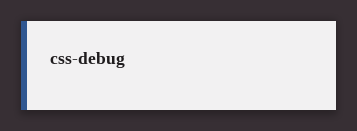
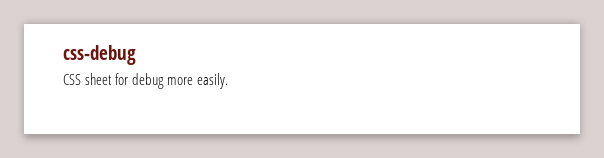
+ CSS sheet for debug more easily.

